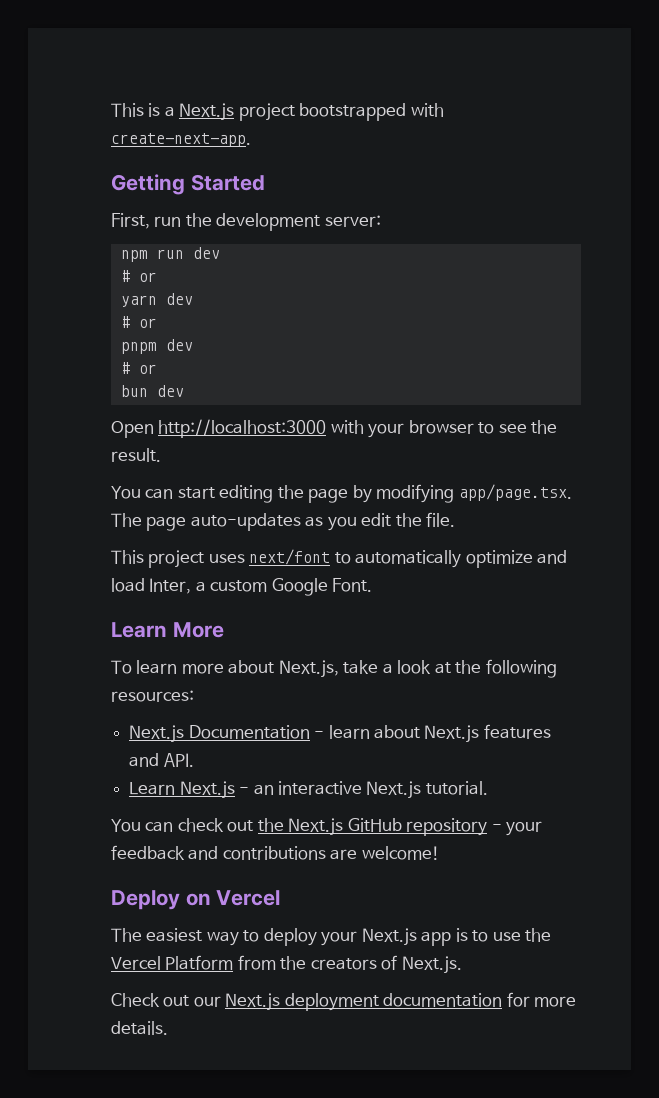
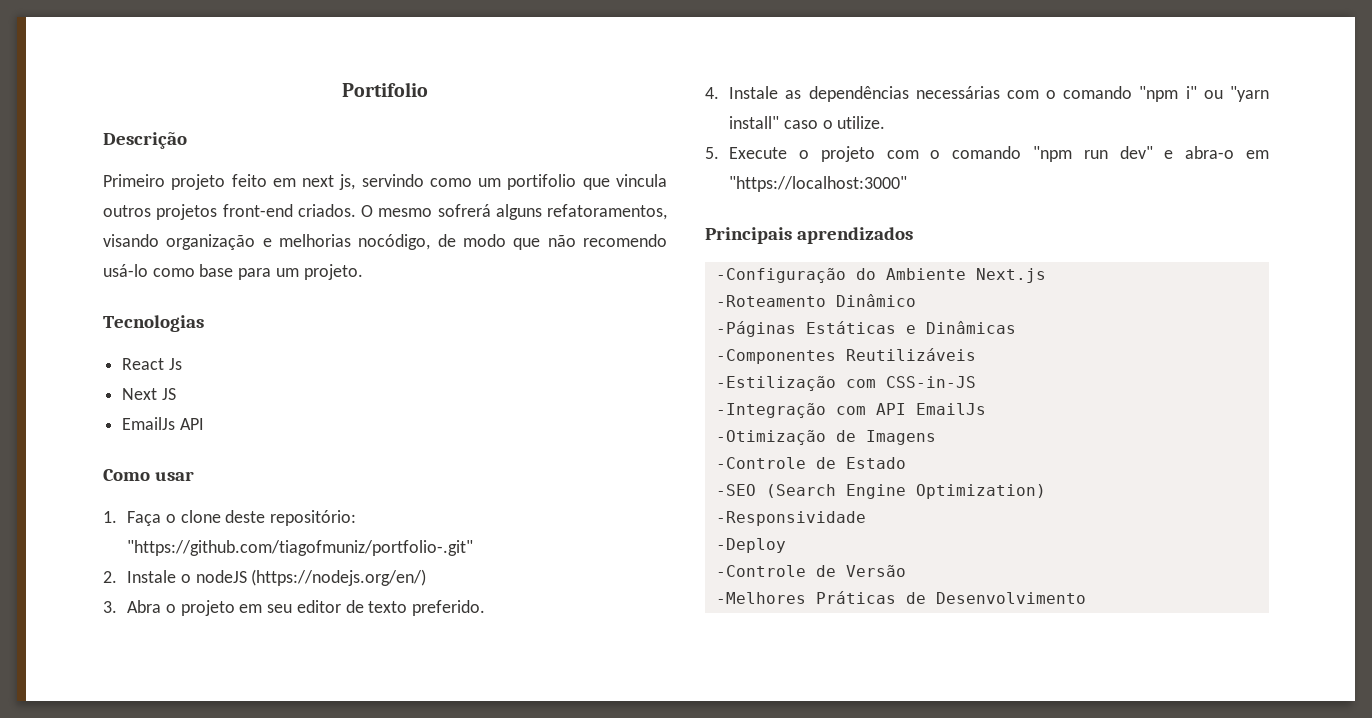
- This is a Next.js project bootstrapped with create-next-app.
- Getting Started
- First, run the development server:
- npm run dev
- # or
- yarn dev
- # or
- pnpm dev
- # or
- bun dev
- Open http://localhost:3000 with your browser to see the result.
- You can start editing the page by modifying app/page.tsx. The page auto-updates as you edit the file.
- This project uses next/font to automatically optimize and load Inter, a custom Google Font.
- Learn More
- To learn more about Next.js, take a look at the following resources:
- Next.js Documentation - learn about Next.js features and API.
- Learn Next.js - an interactive Next.js tutorial.
- You can check out the Next.js GitHub repository - your feedback and contributions are welcome!
- Deploy on Vercel
- The easiest way to deploy your Next.js app is to use the Vercel Platform from the creators of Next.js.
- Check out our Next.js deployment documentation for more details.
+ Portifolio
+ Descrição
+ Primeiro projeto feito em next js, servindo como um portifolio que vincula outros projetos front-end criados. O mesmo sofrerá alguns refatoramentos, visando organização e melhorias nocódigo, de modo que não recomendo usá-lo como base para um projeto.
+ Tecnologias
+ React Js
+ Next JS
+ EmailJs API
+ Como usar
+ 1. Faça o clone deste repositório: "https://github.com/tiagofmuniz/portfolio-.git"
+ 2. Instale o nodeJS (https://nodejs.org/en/)
+ 3. Abra o projeto em seu editor de texto preferido.
+ 4. Instale as dependências necessárias com o comando "npm i" ou "yarn install" caso o utilize.
+ 5. Execute o projeto com o comando "npm run dev" e abra-o em "https://localhost:3000"
+ Principais aprendizados
+ -Configuração do Ambiente Next.js
+ -Roteamento Dinâmico
+ -Páginas Estáticas e Dinâmicas
+ -Componentes Reutilizáveis
+ -Estilização com CSS-in-JS
+ -Integração com API EmailJs
+ -Otimização de Imagens
+ -Controle de Estado
+ -SEO (Search Engine Optimization)
+ -Responsividade
+ -Deploy
+ -Controle de Versão
+ -Melhores Práticas de Desenvolvimento

